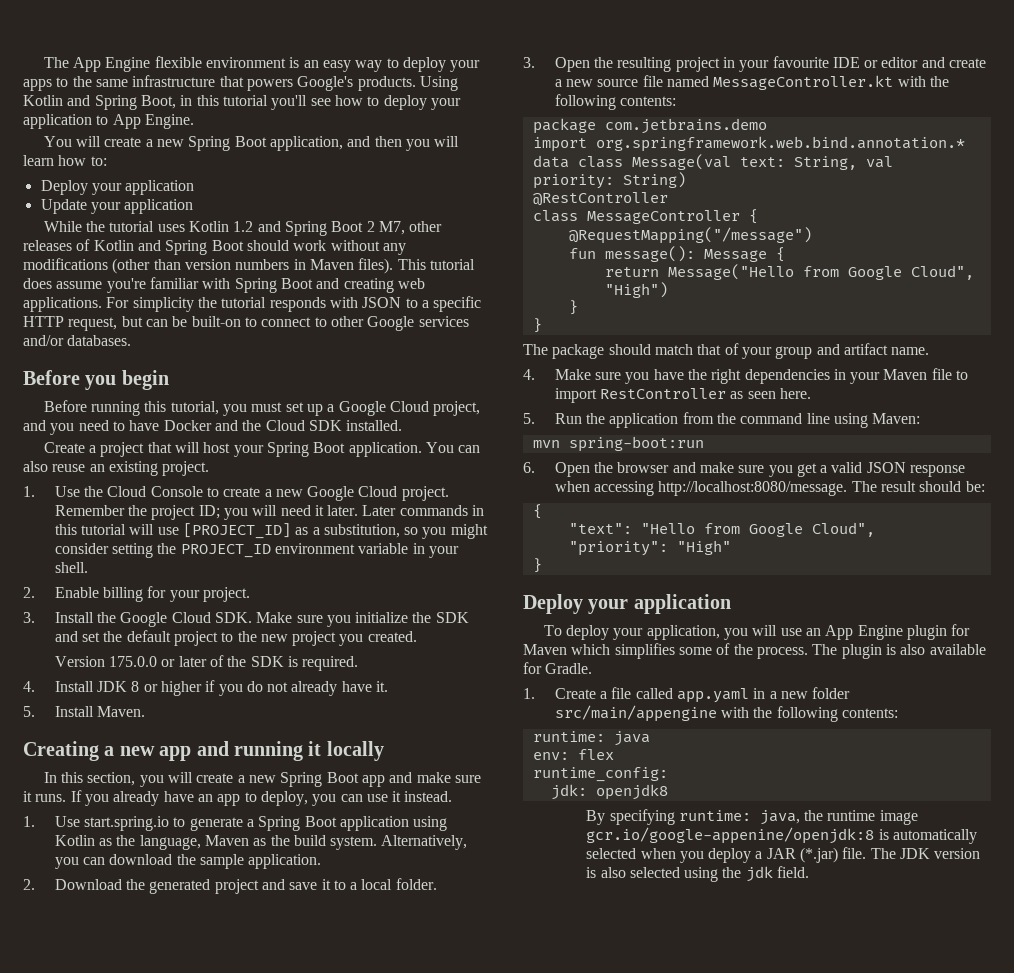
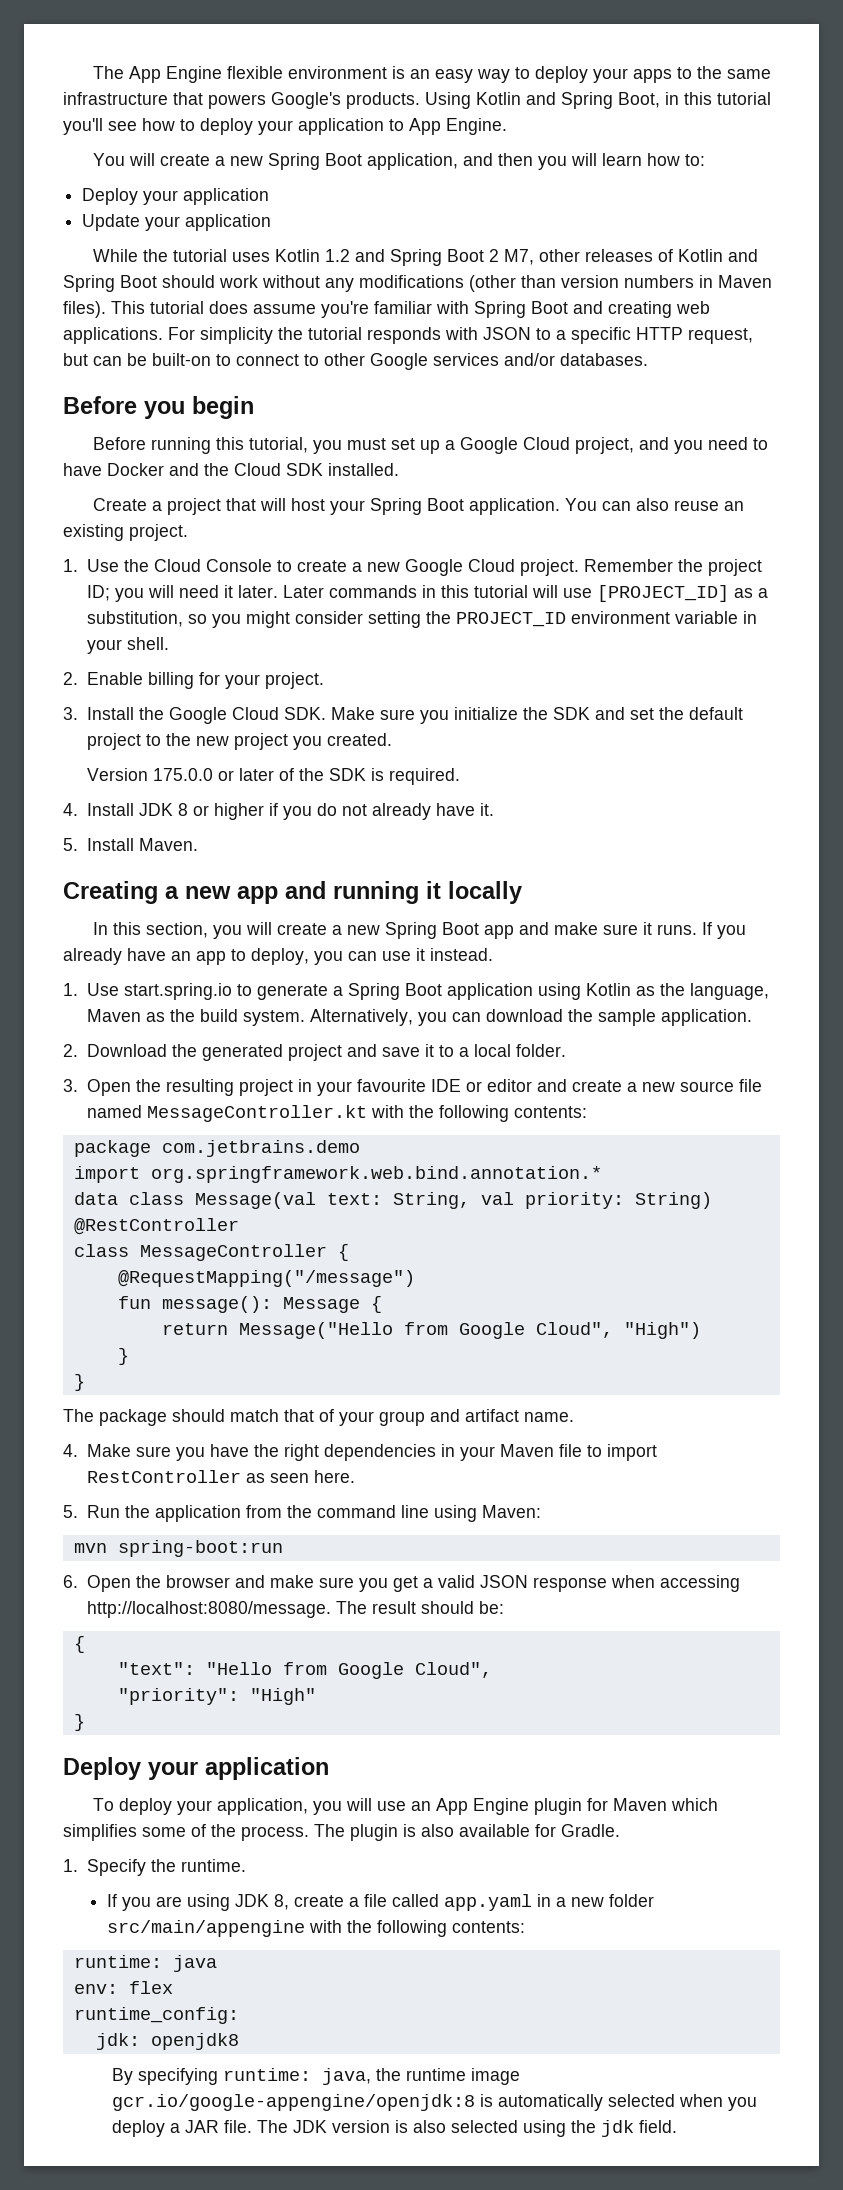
- 1. Create a file called app.yaml in a new folder src/main/appengine with the following contents:
+ 1. Specify the runtime.
+ If you are using JDK 8, create a file called app.yaml in a new folder src/main/appengine with the following contents:
- By specifying runtime: java, the runtime image gcr.io/google-appenine/openjdk:8 is automatically selected when you deploy a JAR (*.jar) file.
+ By specifying runtime: java, the runtime image gcr.io/google-appengine/openjdk:8 is automatically selected when you deploy a JAR file.

